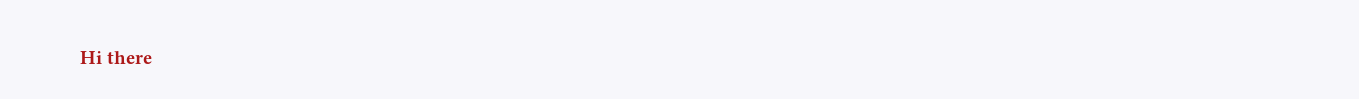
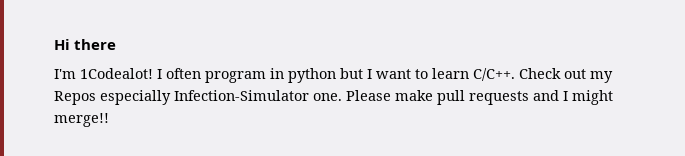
+ I'm 1Codealot! I often program in python but I want to learn C/C++. Check out my Repos especially Infection-Simulator one. Please make pull requests and I might merge!!

